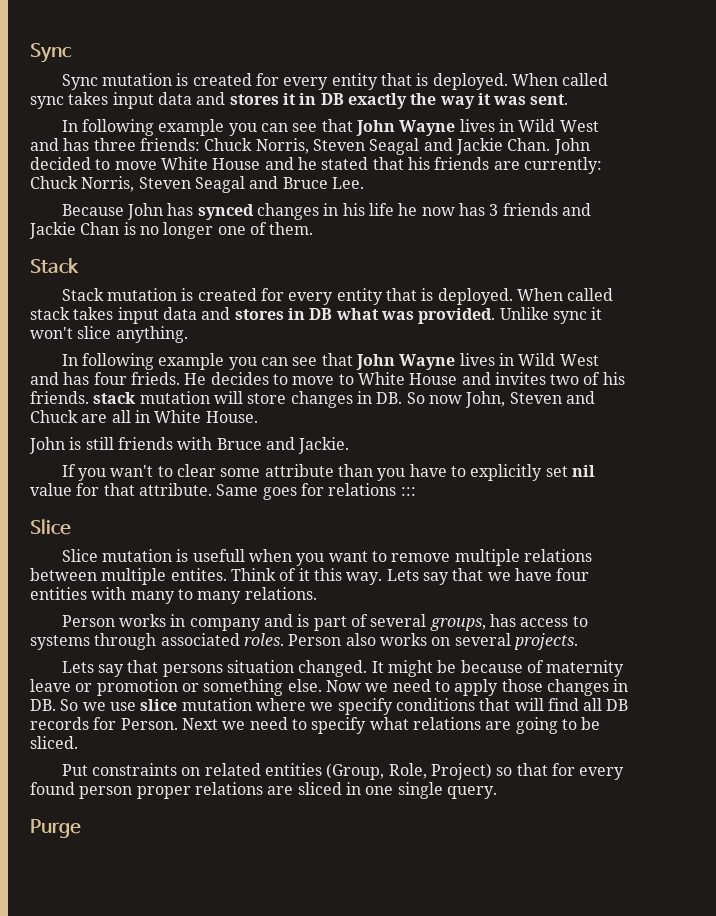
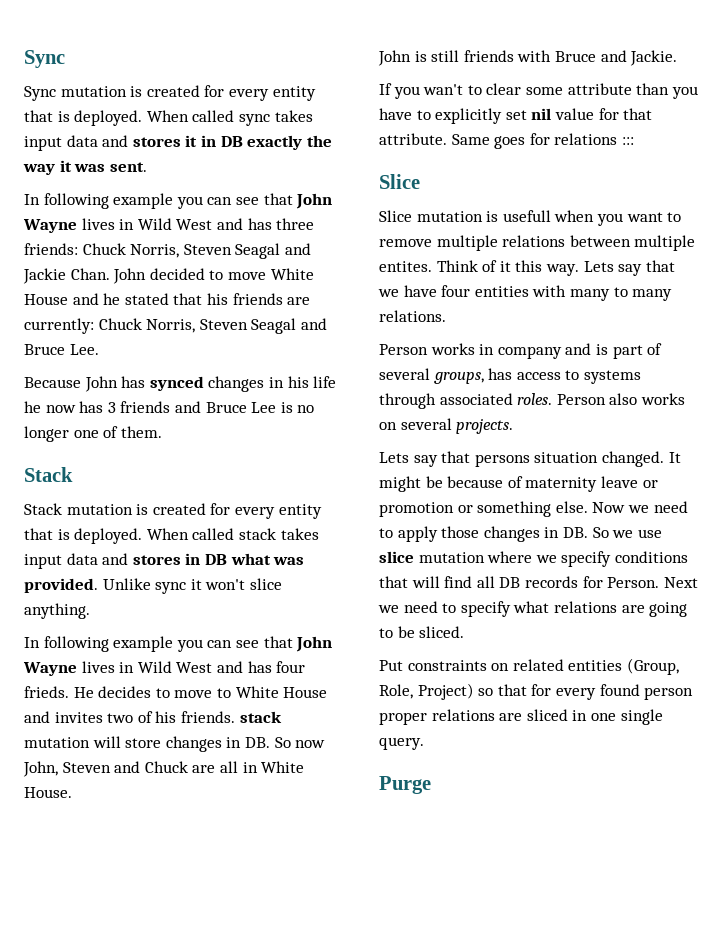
- Because John has synced changes in his life he now has 3 friends and Jackie Chan is no longer one of them.
+ Because John has synced changes in his life he now has 3 friends and Bruce Lee is no longer one of them.

